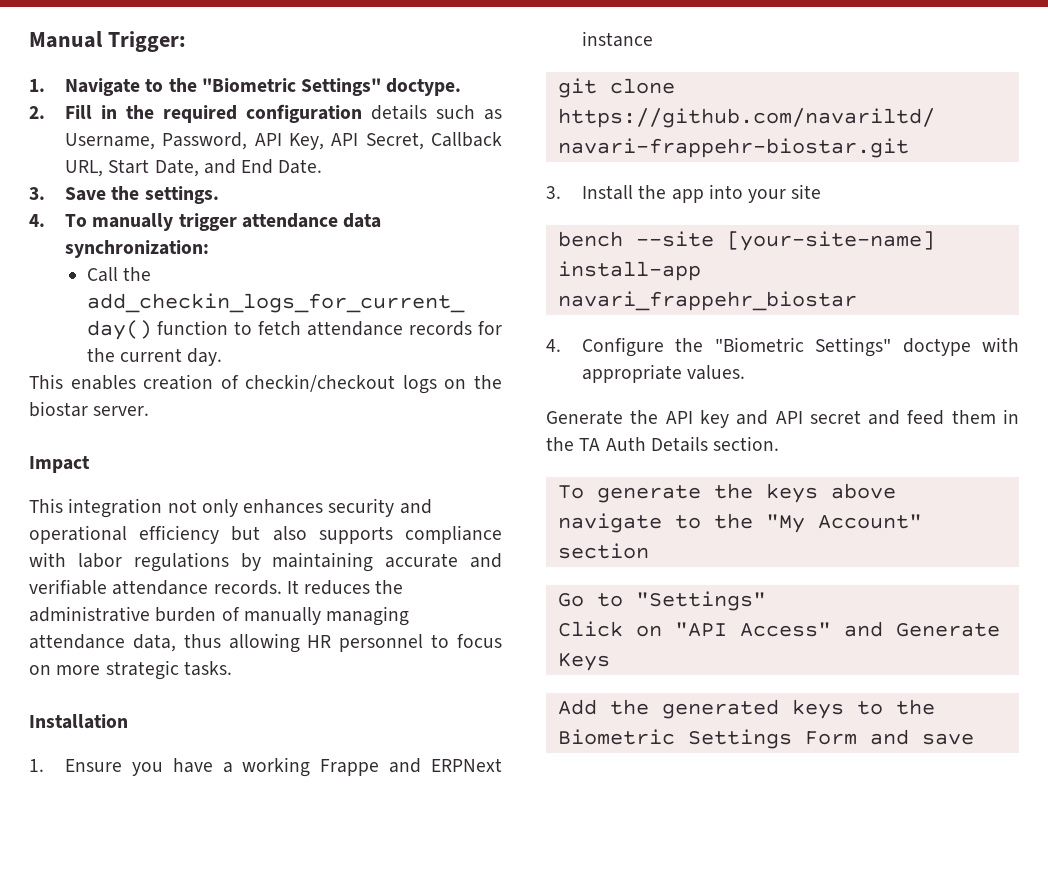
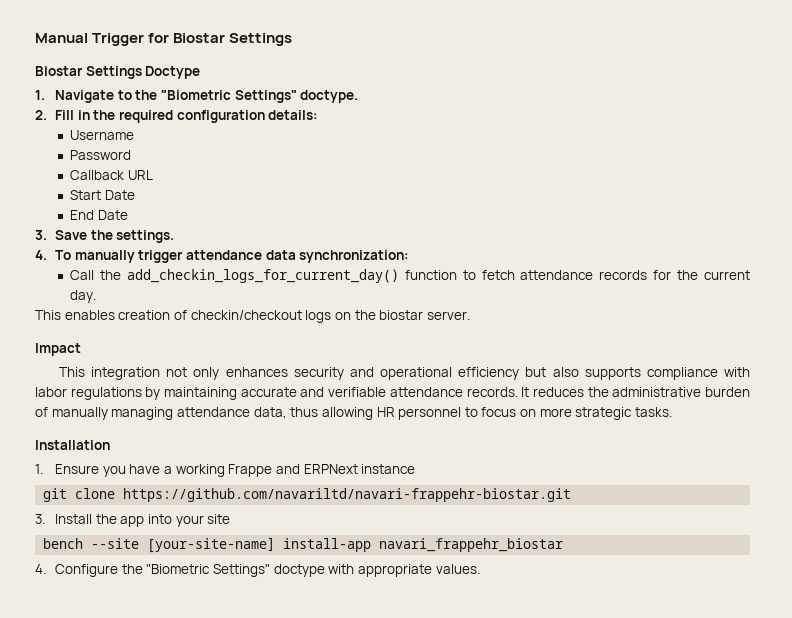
- Manual Trigger:
+ Manual Trigger for Biostar Settings
+ Biostar Settings Doctype
- 2. Fill in the required configuration details such as Username, Password, API Key, API Secret, Callback URL, Start Date, and End Date.
+ 2. Fill in the required configuration details:
+ Username
+ Password
+ Callback URL
+ Start Date
+ End Date
- Generate the API key and API secret and feed them in the TA Auth Details section.
- To generate the keys above navigate to the "My Account" section
- Go to "Settings"
- Click on "API Access" and Generate Keys
- Add the generated keys to the Biometric Settings Form and save

